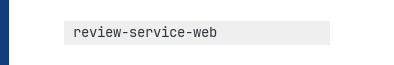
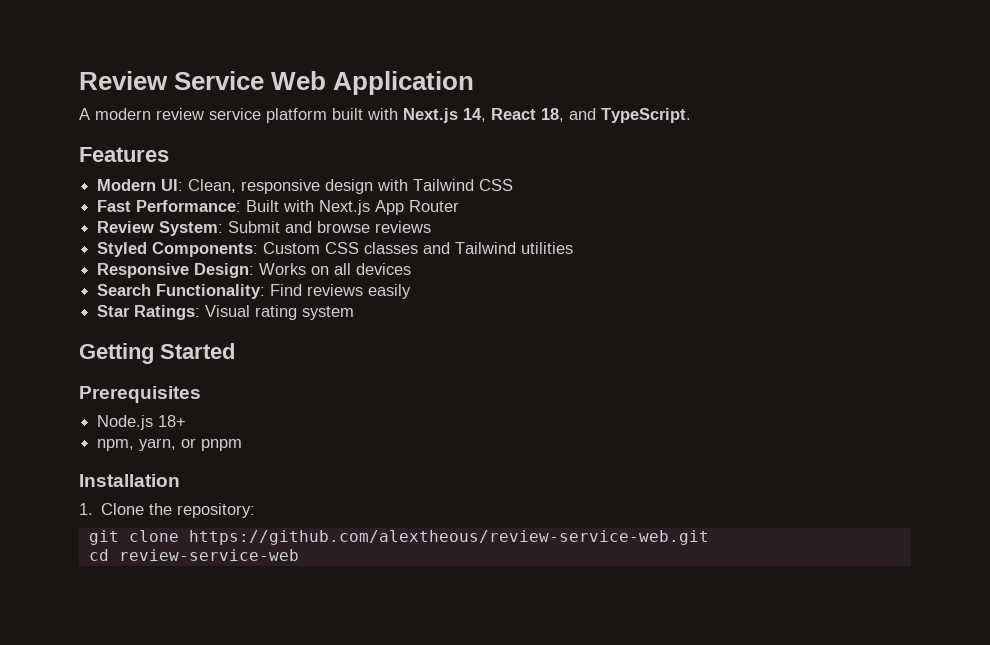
- review-service-web
+ Review Service Web Application
+ A modern review service platform built with Next.js 14, React 18, and TypeScript.
+ Features
+ Modern UI: Clean, responsive design with Tailwind CSS
+ Fast Performance: Built with Next.js App Router
+ Review System: Submit and browse reviews
+ Styled Components: Custom CSS classes and Tailwind utilities
+ Responsive Design: Works on all devices
+ Search Functionality: Find reviews easily
+ Star Ratings: Visual rating system
+ Getting Started
+ Prerequisites
+ Node.js 18+
+ npm, yarn, or pnpm
+ Installation
+ 1. Clone the repository:
+ git clone https://github.com/alextheous/review-service-web.git
+ cd review-service-web

